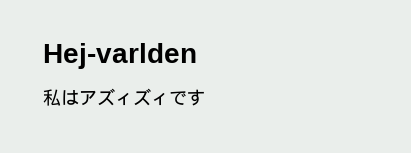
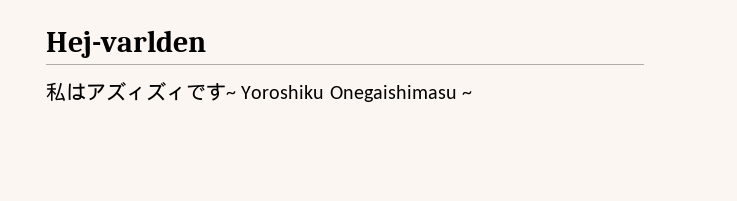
- 私はアズィズィです
+ 私はアズィズィです~ Yoroshiku Onegaishimasu ~

